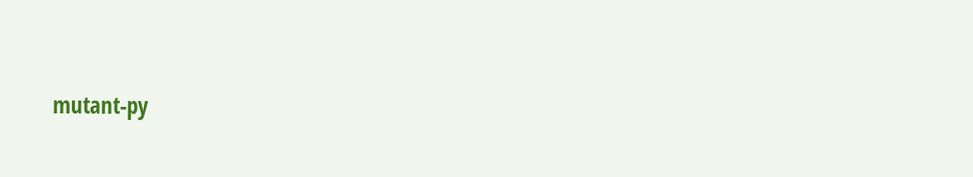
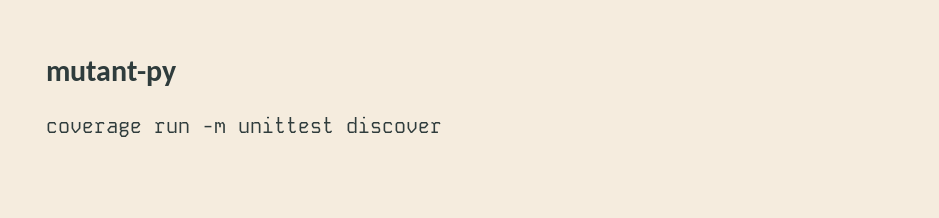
+ coverage run -m unittest discover

